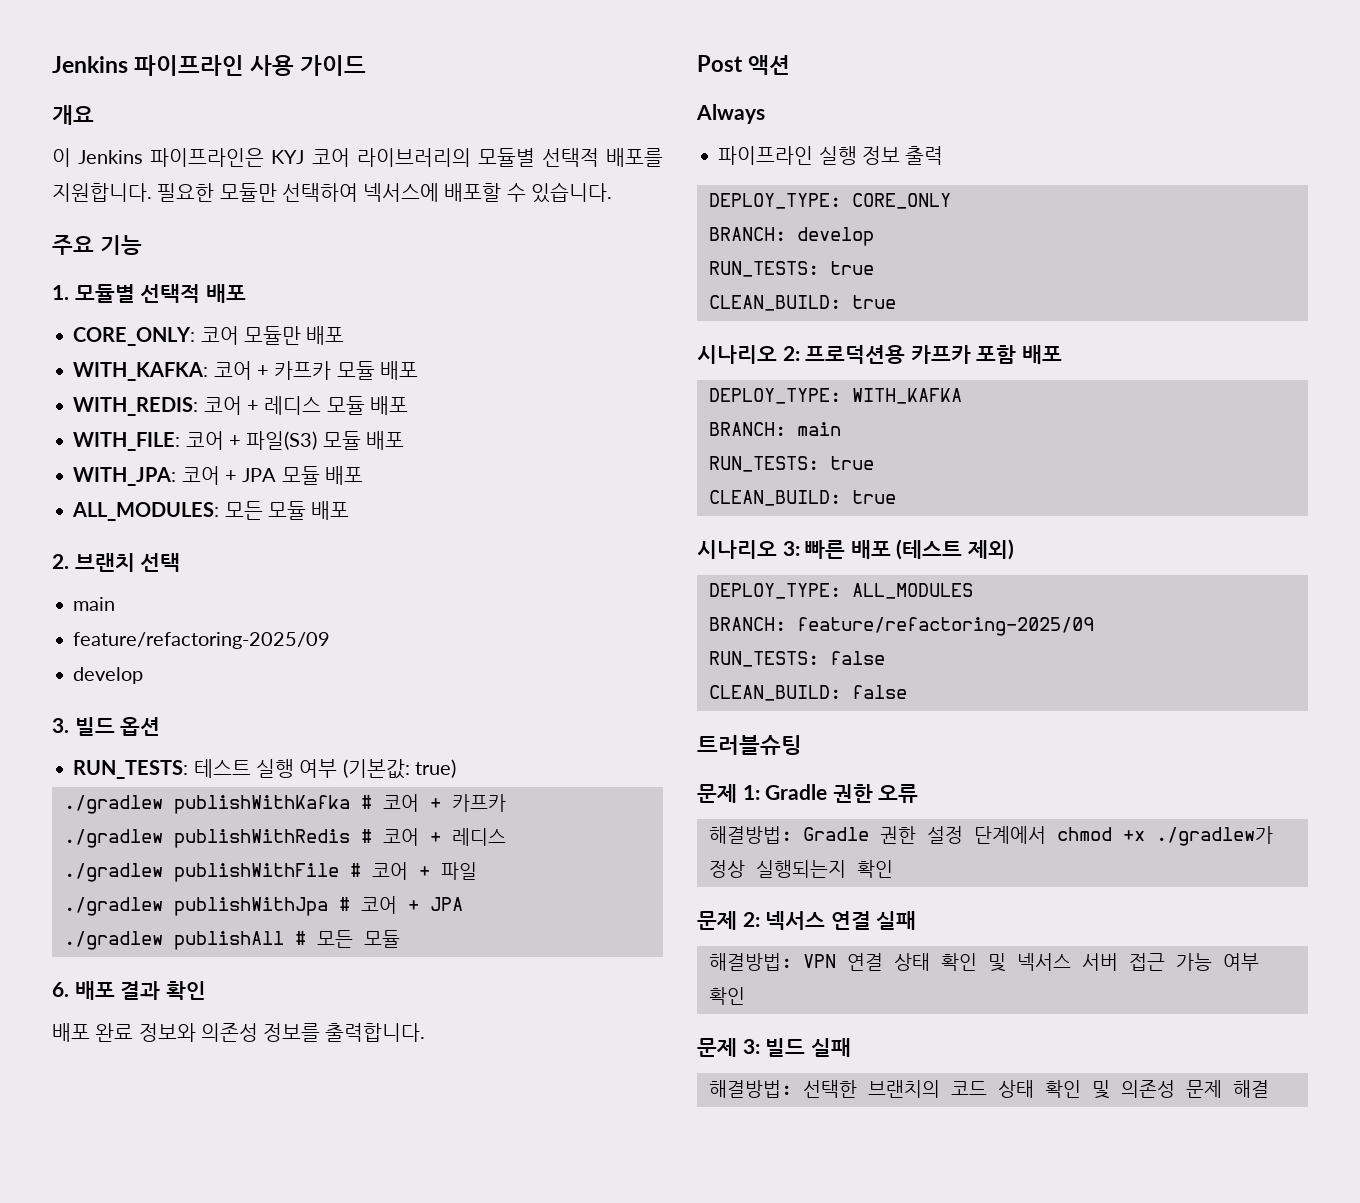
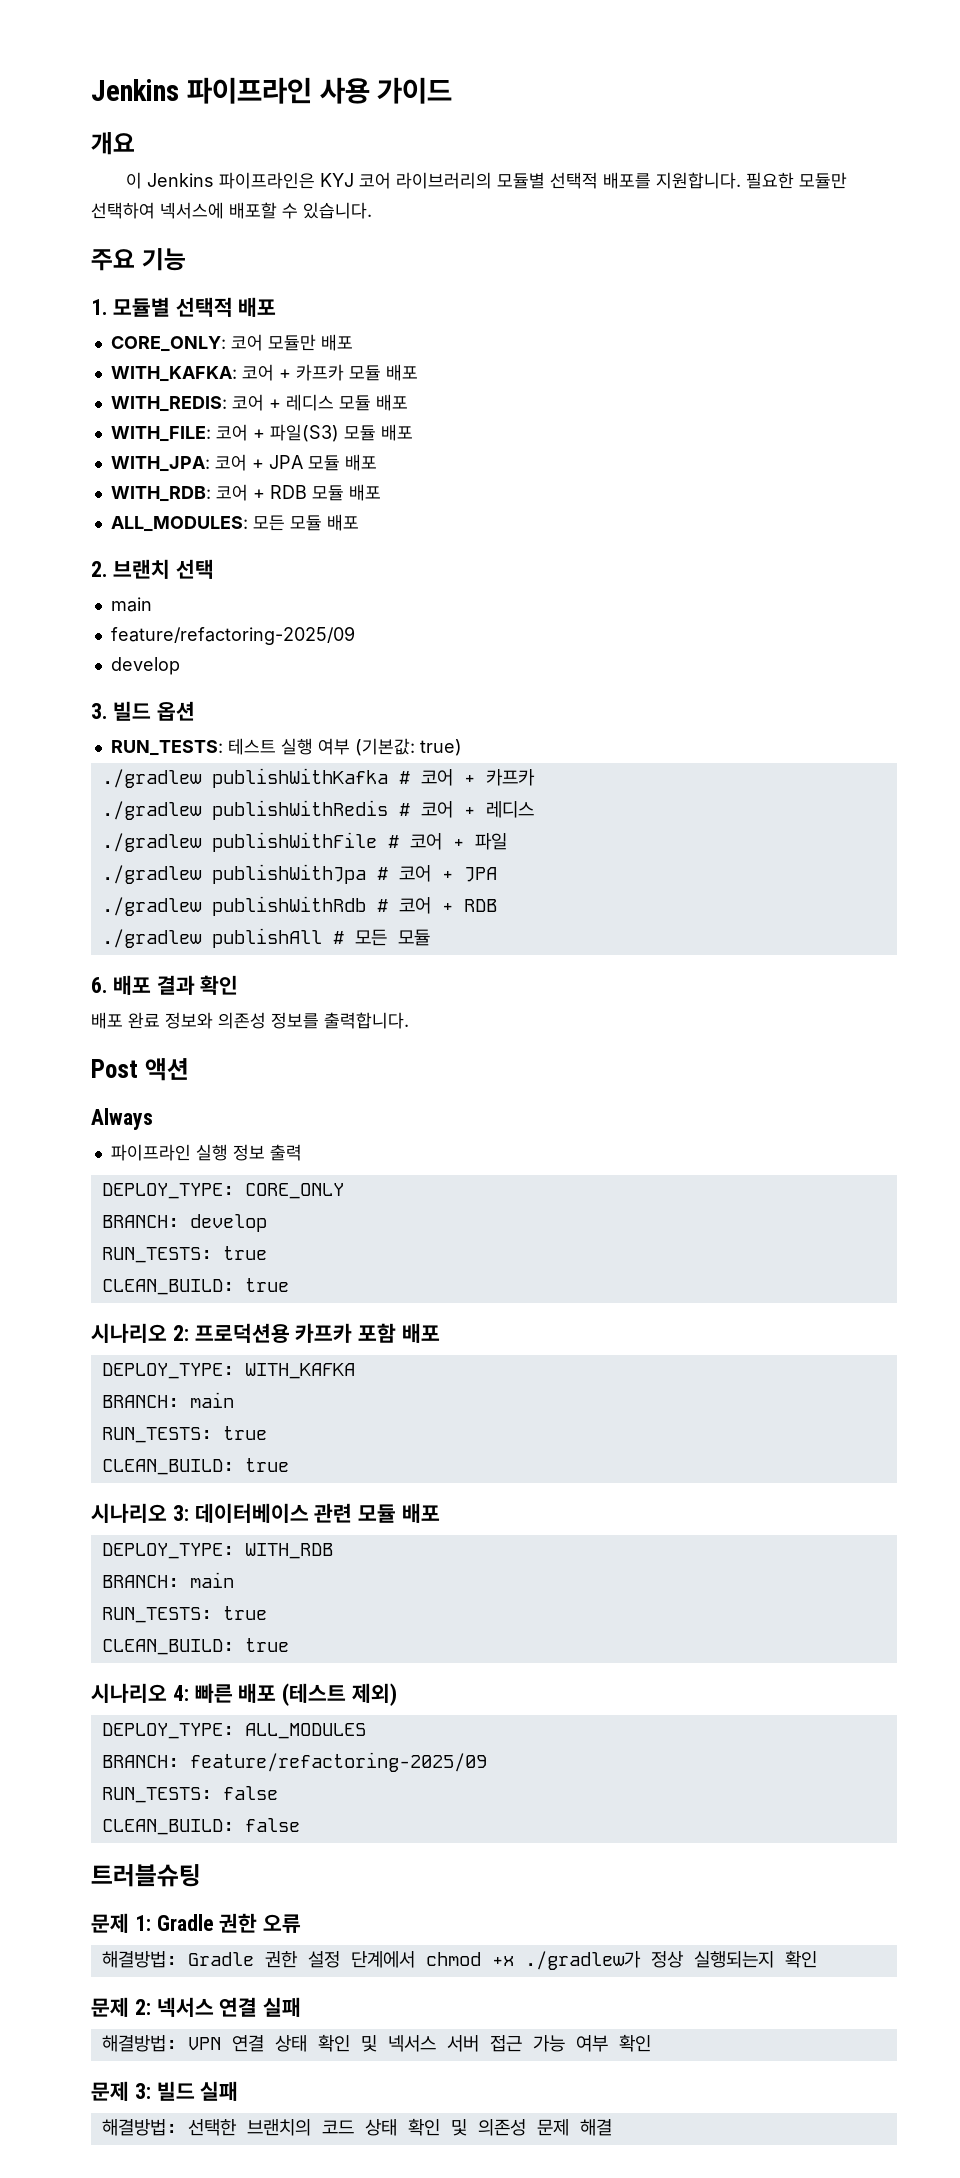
+ WITH_RDB: 코어 + RDB 모듈 배포
+ ./gradlew publishWithRdb # 코어 + RDB
- 시나리오 3: 빠른 배포 (테스트 제외)
+ 시나리오 3: 데이터베이스 관련 모듈 배포
+ DEPLOY_TYPE: WITH_RDB
+ BRANCH: main
+ RUN_TESTS: true
+ CLEAN_BUILD: true
+ 시나리오 4: 빠른 배포 (테스트 제외)

